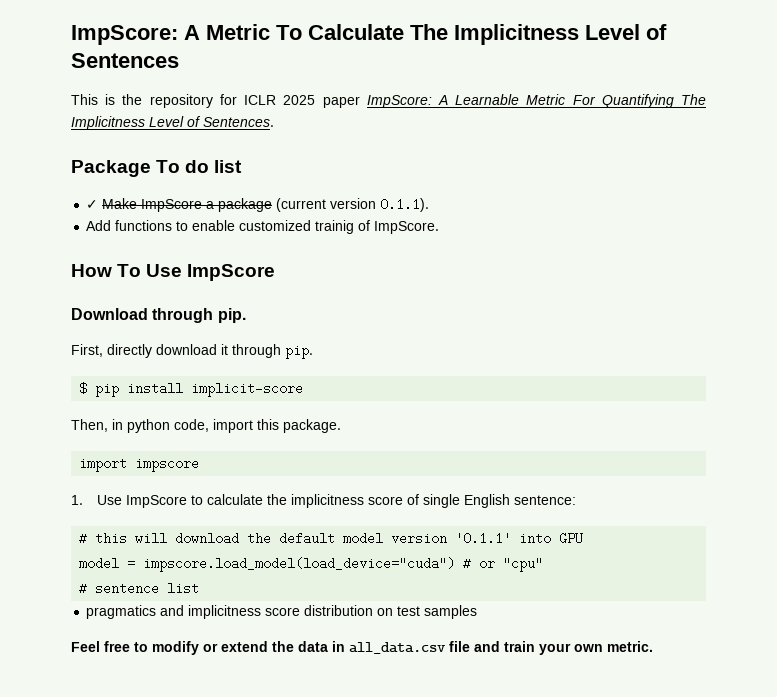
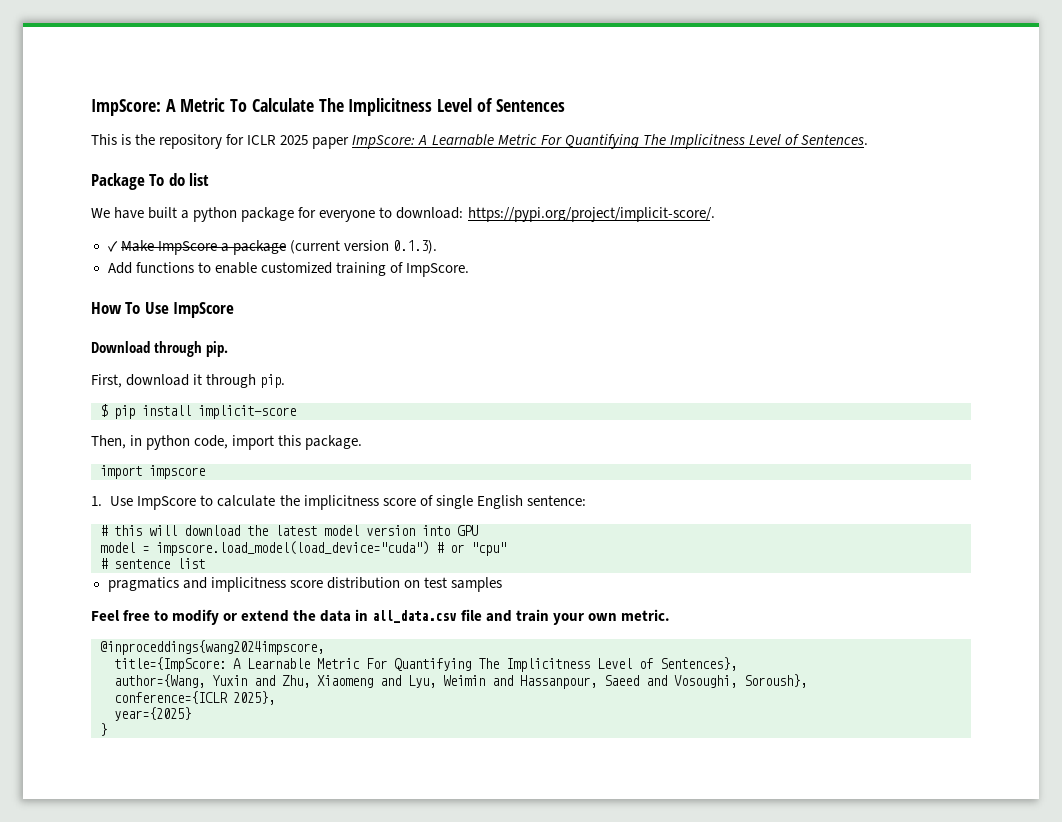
+ We have built a python package for everyone to download: https://pypi.org/project/implicit-score/.
- ✓ Make ImpScore a package (current version 0.1.1).
+ ✓ Make ImpScore a package (current version 0.1.3).
- Add functions to enable customized trainig of ImpScore.
+ Add functions to enable customized training of ImpScore.
- First, directly download it through pip.
+ First, download it through pip.
- # this will download the default model version '0.1.1' into GPU
+ # this will download the latest model version into GPU
+ @inproceddings{wang2024impscore,
+ title={ImpScore: A Learnable Metric For Quantifying The Implicitness Level of Sentences},
+ author={Wang, Yuxin and Zhu, Xiaomeng and Lyu, Weimin and Hassanpour, Saeed and Vosoughi, Soroush},
+ conference={ICLR 2025},
+ year={2025}
+ }

